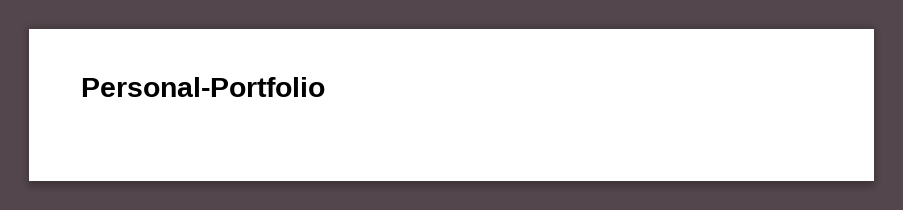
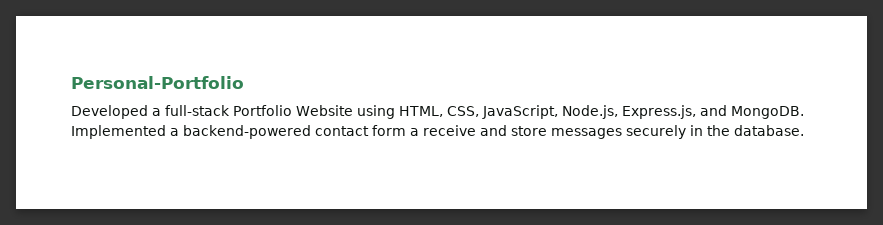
+ Developed a full-stack Portfolio Website using HTML, CSS, JavaScript, Node.js, Express.js, and MongoDB. Implemented a backend-powered contact form a receive and store messages securely in the database.

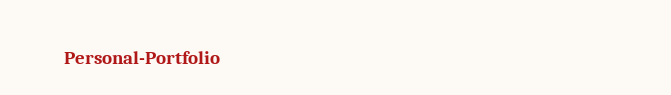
- Developed a full-stack Portfolio Website using HTML, CSS, JavaScript, Node.js, Express.js, and MongoDB. Implemented a backend-powered contact form a receive and store messages securely in the database.

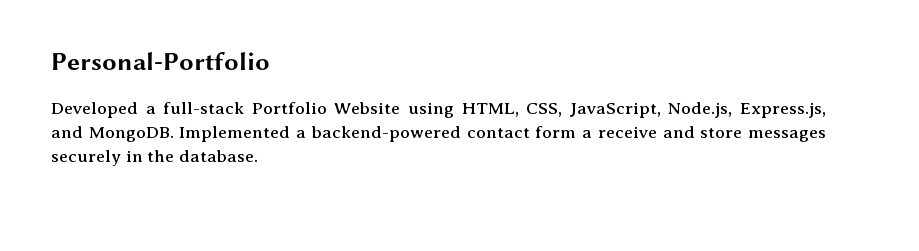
+ Developed a full-stack Portfolio Website using HTML, CSS, JavaScript, Node.js, Express.js, and MongoDB. Implemented a backend-powered contact form a receive and store messages securely in the database.

